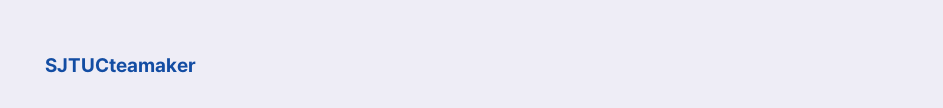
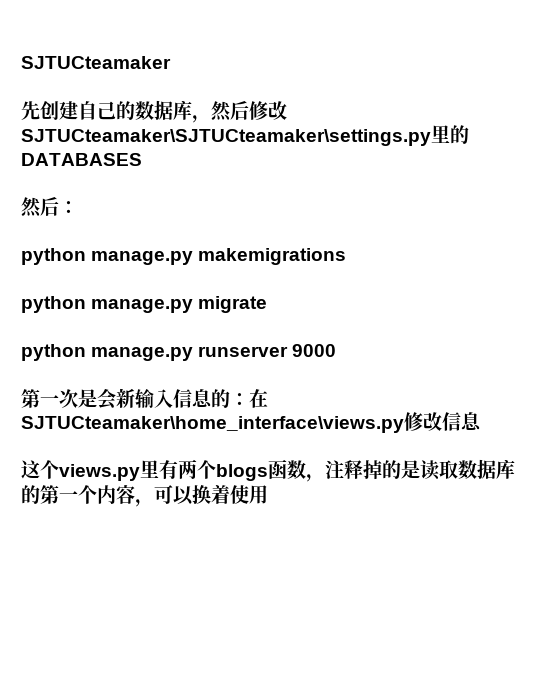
+ 先创建自己的数据库，然后修改SJTUCteamaker\SJTUCteamaker\settings.py里的DATABASES
+ 然后：
+ python manage.py makemigrations
+ python manage.py migrate
+ python manage.py runserver 9000
+ 第一次是会新输入信息的：在SJTUCteamaker\home_interface\views.py修改信息
+ 这个views.py里有两个blogs函数，注释掉的是读取数据库的第一个内容，可以换着使用

